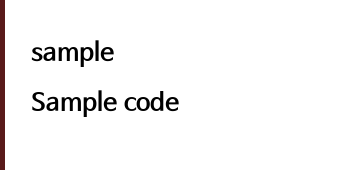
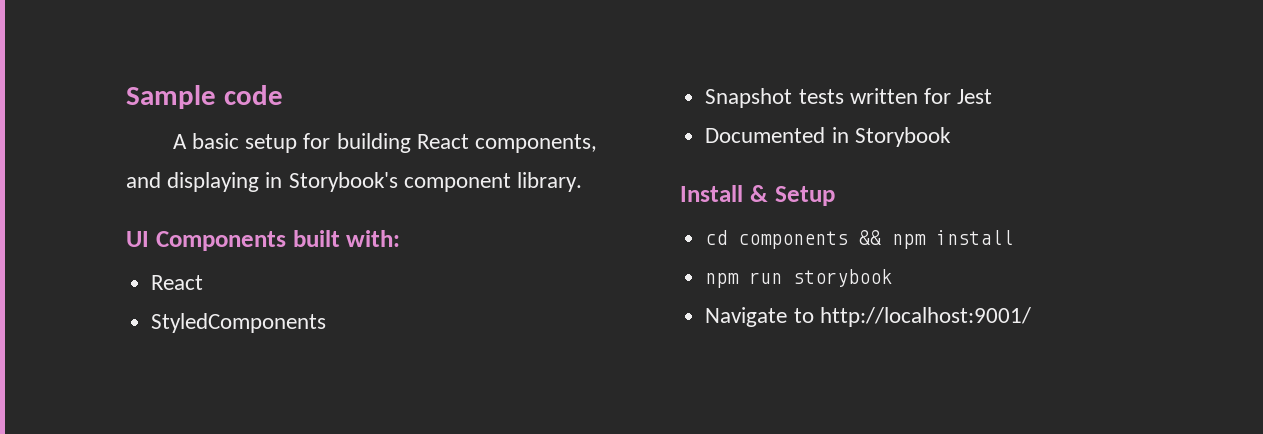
- sample
+ A basic setup for building React components, and displaying in Storybook's component library.
+ UI Components built with:
+ React
+ StyledComponents
+ Snapshot tests written for Jest
+ Documented in Storybook
+ Install & Setup
+ cd components && npm install
+ npm run storybook
+ Navigate to http://localhost:9001/

